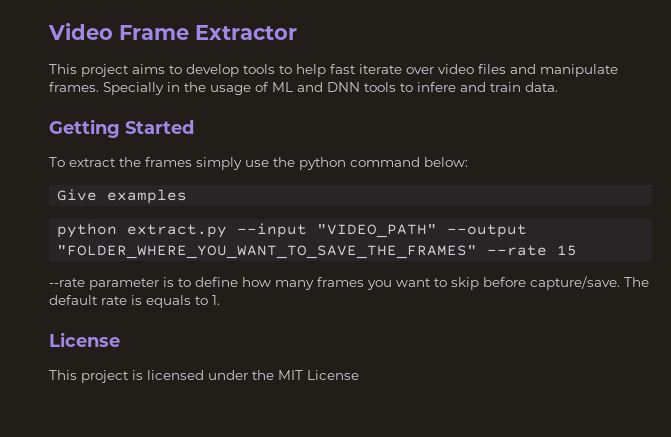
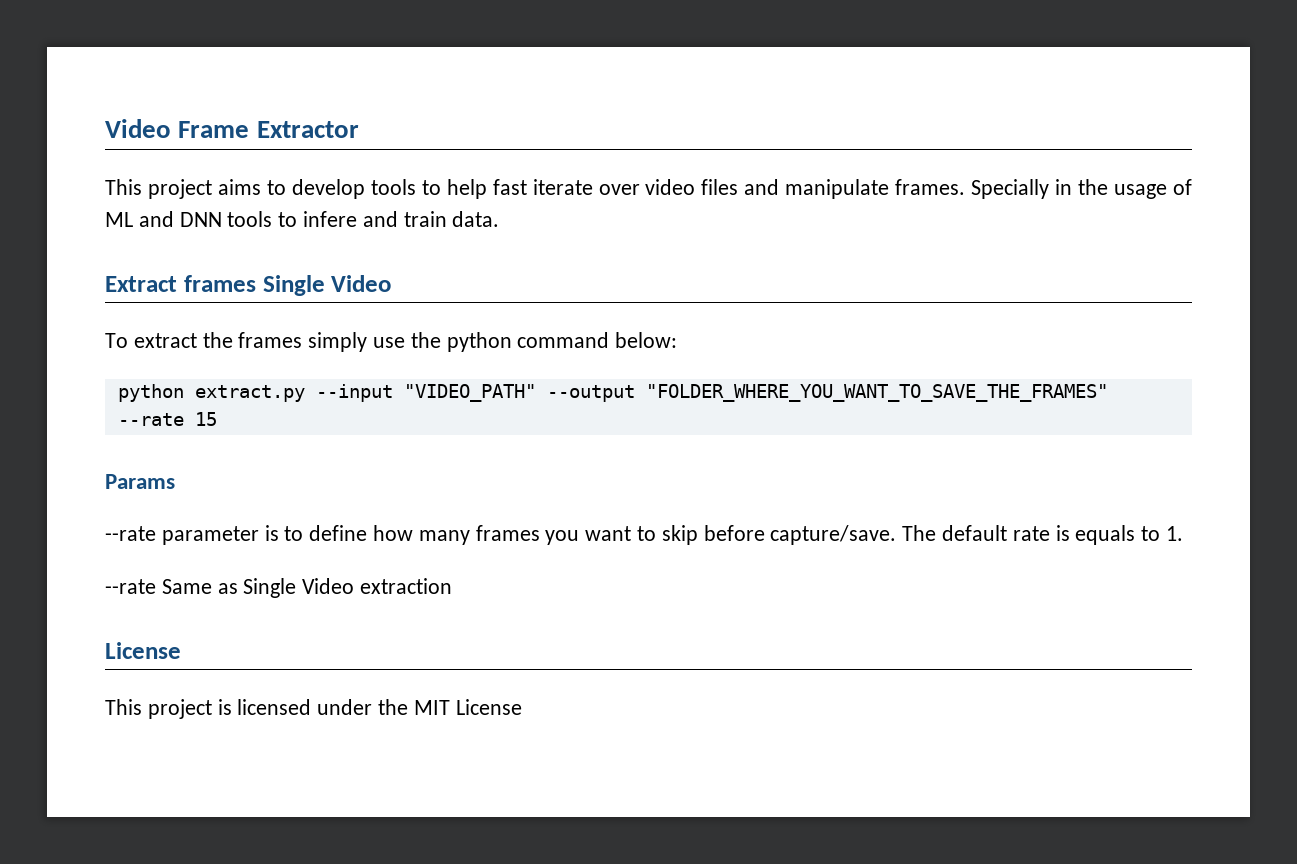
- Getting Started
+ Extract frames Single Video
- Give examples
+ Params
+ --rate Same as Single Video extraction

